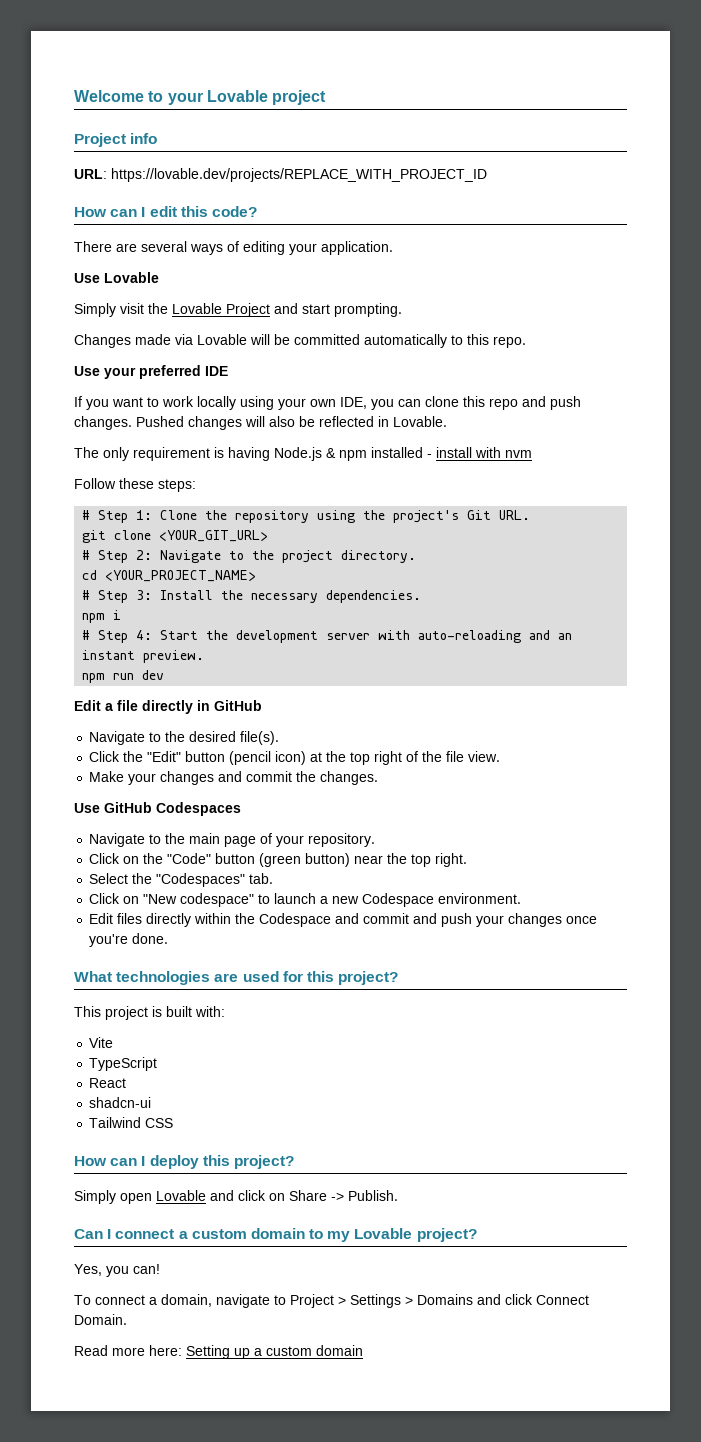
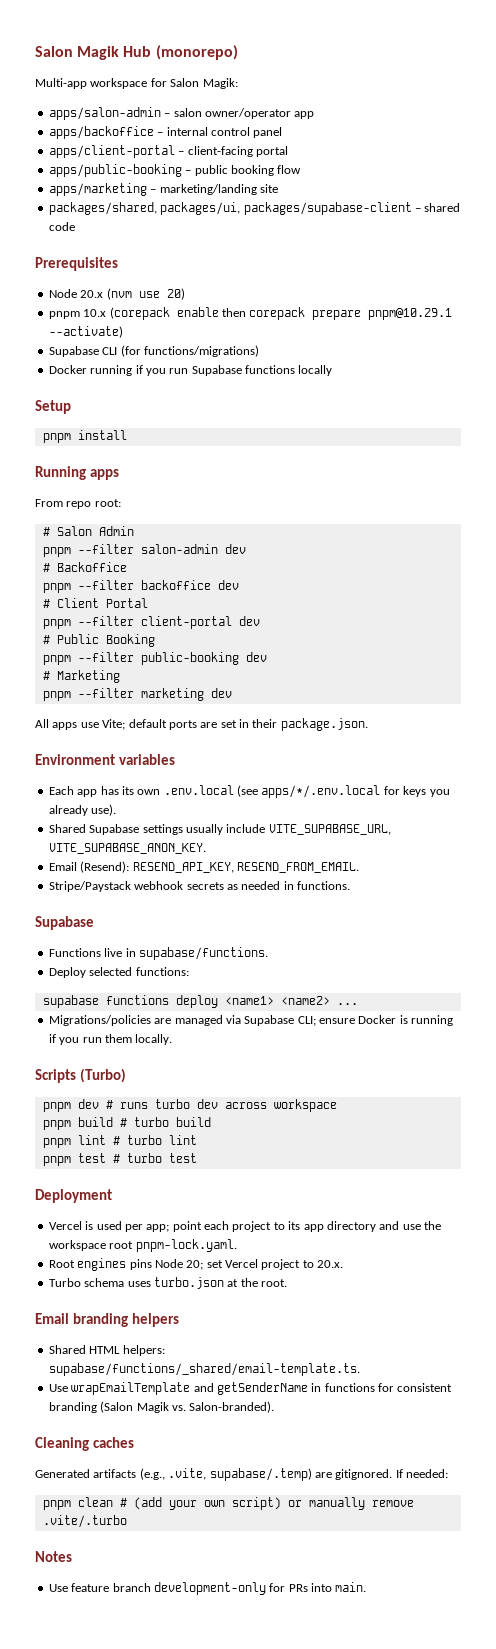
- Welcome to your Lovable project
- Project info
- URL: https://lovable.dev/projects/REPLACE_WITH_PROJECT_ID
- How can I edit this code?
- There are several ways of editing your application.
- Use Lovable
- Simply visit the Lovable Project and start prompting.
- Changes made via Lovable will be committed automatically to this repo.
- Use your preferred IDE
- If you want to work locally using your own IDE, you can clone this repo and push changes. Pushed changes will also be reflected in Lovable.
- The only requirement is having Node.js & npm installed - install with nvm
- Follow these steps:
- # Step 1: Clone the repository using the project's Git URL.
- git clone <YOUR_GIT_URL>
- # Step 2: Navigate to the project directory.
- cd <YOUR_PROJECT_NAME>
- # Step 3: Install the necessary dependencies.
- npm i
- # Step 4: Start the development server with auto-reloading and an instant preview.
- npm run dev
- Edit a file directly in GitHub
- Navigate to the desired file(s).
- Click the "Edit" button (pencil icon) at the top right of the file view.
- Make your changes and commit the changes.
- Use GitHub Codespaces
- Navigate to the main page of your repository.
- Click on the "Code" button (green button) near the top right.
- Select the "Codespaces" tab.
- Click on "New codespace" to launch a new Codespace environment.
- Edit files directly within the Codespace and commit and push your changes once you're done.
- What technologies are used for this project?
- This project is built with:
- Vite
- TypeScript
- React
- shadcn-ui
- Tailwind CSS
- How can I deploy this project?
- Simply open Lovable and click on Share -> Publish.
- Can I connect a custom domain to my Lovable project?
- Yes, you can!
- To connect a domain, navigate to Project > Settings > Domains and click Connect Domain.
- Read more here: Setting up a custom domain
+ Salon Magik Hub (monorepo)
+ Multi-app workspace for Salon Magik:
+ apps/salon-admin – salon owner/operator app
+ apps/backoffice – internal control panel
+ apps/client-portal – client-facing portal
+ apps/public-booking – public booking flow
+ apps/marketing – marketing/landing site
+ packages/shared, packages/ui, packages/supabase-client – shared code
+ Prerequisites
+ Node 20.x (nvm use 20)
+ pnpm 10.x (corepack enable then corepack prepare pnpm@10.29.1 --activate)
+ Supabase CLI (for functions/migrations)
+ Docker running if you run Supabase functions locally
+ Setup
+ pnpm install
+ Running apps
+ From repo root:
+ # Salon Admin
+ pnpm --filter salon-admin dev
+ # Backoffice
+ pnpm --filter backoffice dev
+ # Client Portal
+ pnpm --filter client-portal dev
+ # Public Booking
+ pnpm --filter public-booking dev
+ # Marketing
+ pnpm --filter marketing dev
+ All apps use Vite; default ports are set in their package.json.
+ Environment variables
+ Each app has its own .env.local (see apps/*/.env.local for keys you already use).
+ Shared Supabase settings usually include VITE_SUPABASE_URL, VITE_SUPABASE_ANON_KEY.
+ Email (Resend): RESEND_API_KEY, RESEND_FROM_EMAIL.
+ Stripe/Paystack webhook secrets as needed in functions.
+ Supabase
+ Functions live in supabase/functions.
+ Deploy selected functions:
+ supabase functions deploy <name1> <name2> ...
+ Migrations/policies are managed via Supabase CLI; ensure Docker is running if you run them locally.
+ Scripts (Turbo)
+ pnpm dev # runs turbo dev across workspace
+ pnpm build # turbo build
+ pnpm lint # turbo lint
+ pnpm test # turbo test
+ Deployment
+ Vercel is used per app; point each project to its app directory and use the workspace root pnpm-lock.yaml.
+ Root engines pins Node 20; set Vercel project to 20.x.
+ Turbo schema uses turbo.json at the root.
+ Email branding helpers
+ Shared HTML helpers: supabase/functions/_shared/email-template.ts.
+ Use wrapEmailTemplate and getSenderName in functions for consistent branding (Salon Magik vs. Salon-branded).
+ Cleaning caches
+ Generated artifacts (e.g., .vite, supabase/.temp) are gitignored. If needed:
+ pnpm clean # (add your own script) or manually remove .vite/.turbo
+ Notes
+ Use feature branch development-only for PRs into main.

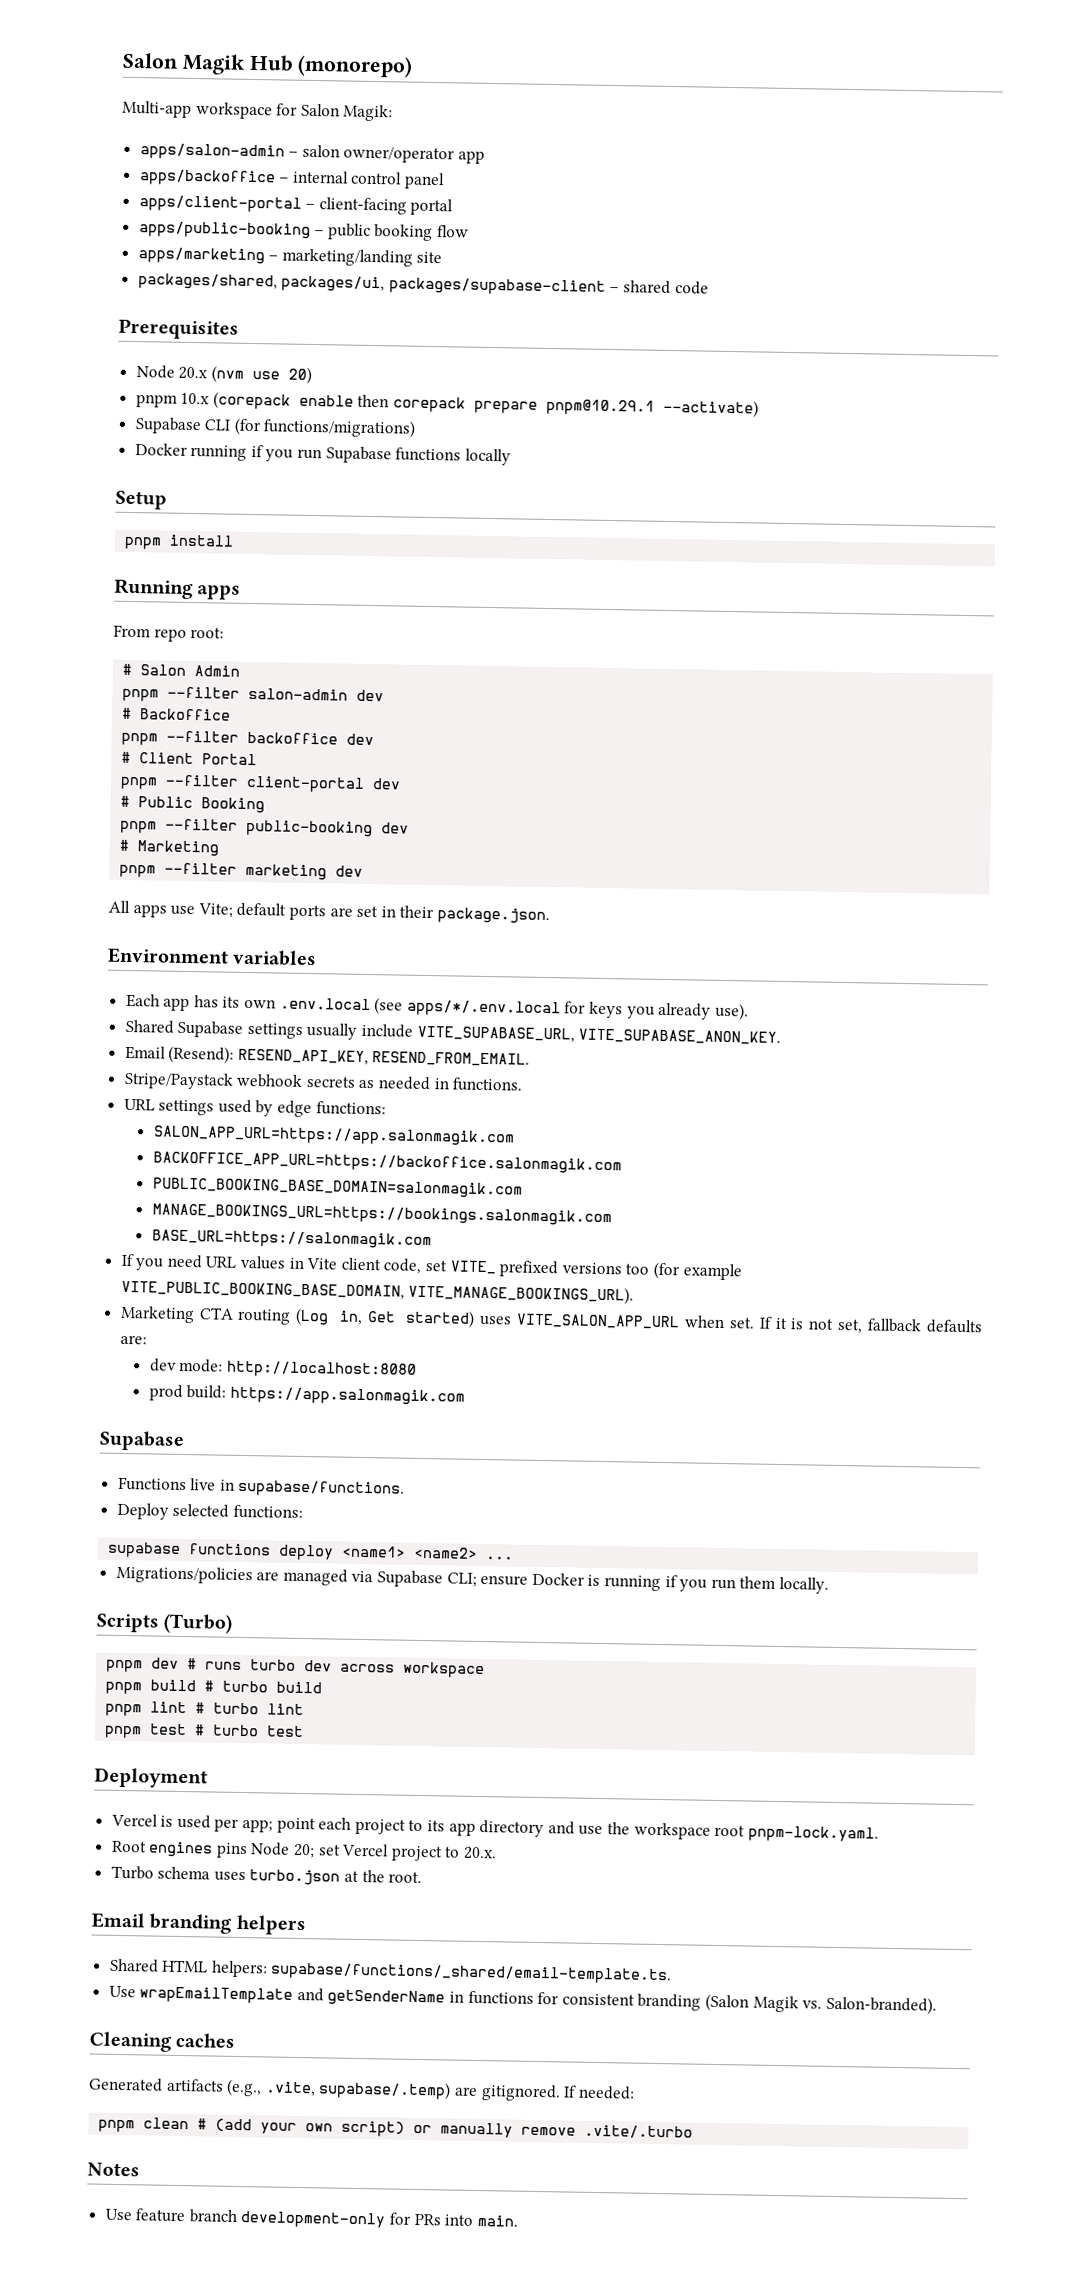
+ URL settings used by edge functions:
+ SALON_APP_URL=https://app.salonmagik.com
+ BACKOFFICE_APP_URL=https://backoffice.salonmagik.com
+ PUBLIC_BOOKING_BASE_DOMAIN=salonmagik.com
+ MANAGE_BOOKINGS_URL=https://bookings.salonmagik.com
+ BASE_URL=https://salonmagik.com
+ If you need URL values in Vite client code, set VITE_ prefixed versions too (for example VITE_PUBLIC_BOOKING_BASE_DOMAIN, VITE_MANAGE_BOOKINGS_URL).
+ Marketing CTA routing (Log in, Get started) uses VITE_SALON_APP_URL when set. If it is not set, fallback defaults are:
+ dev mode: http://localhost:8080
+ prod build: https://app.salonmagik.com

